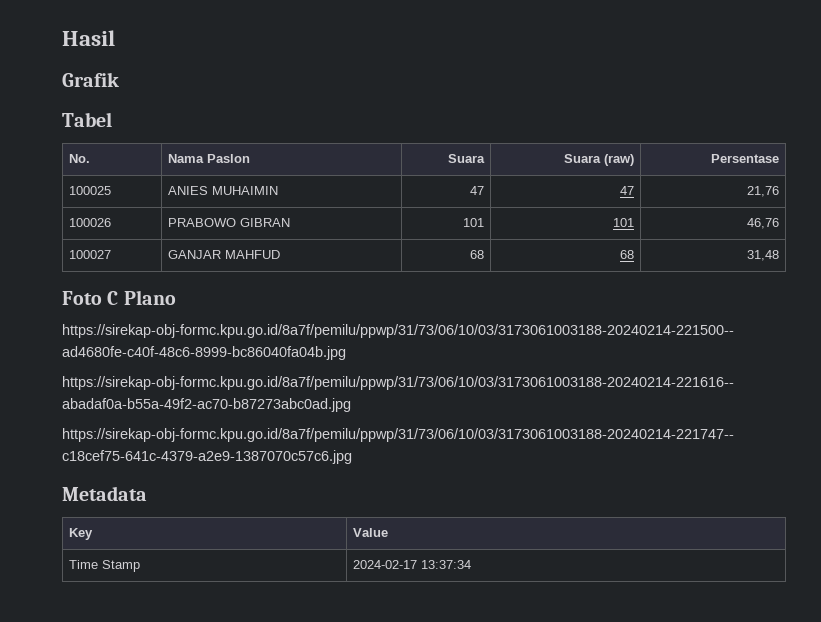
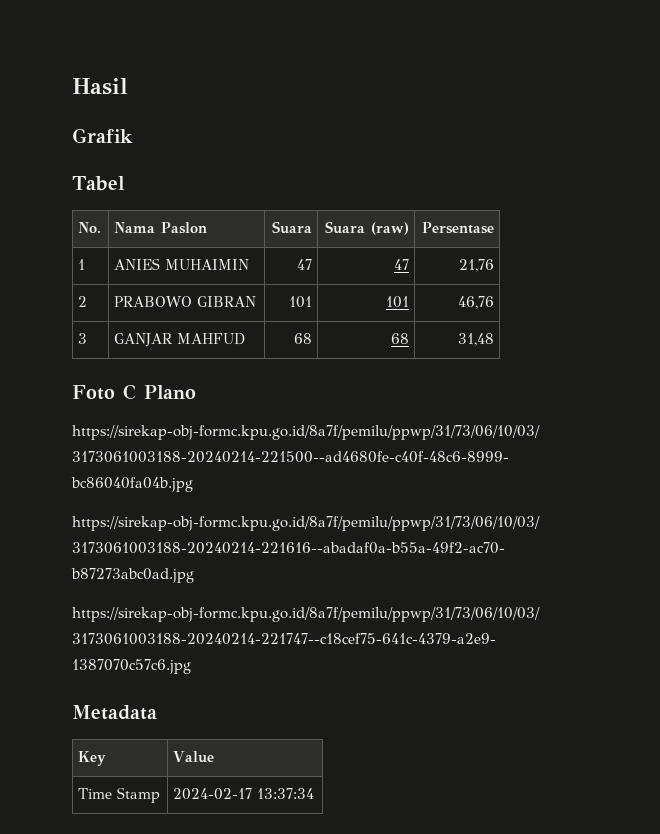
- 100025 | ANIES MUHAIMIN | 47 | 47 | 21,76
+ 1 | ANIES MUHAIMIN | 47 | 47 | 21,76
- 100026 | PRABOWO GIBRAN | 101 | 101 | 46,76
+ 2 | PRABOWO GIBRAN | 101 | 101 | 46,76
- 100027 | GANJAR MAHFUD | 68 | 68 | 31,48
+ 3 | GANJAR MAHFUD | 68 | 68 | 31,48

